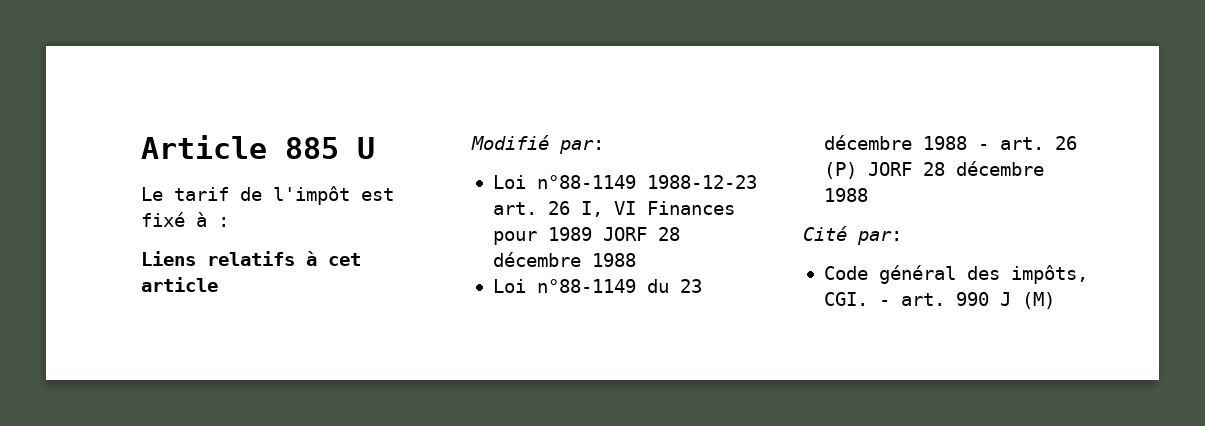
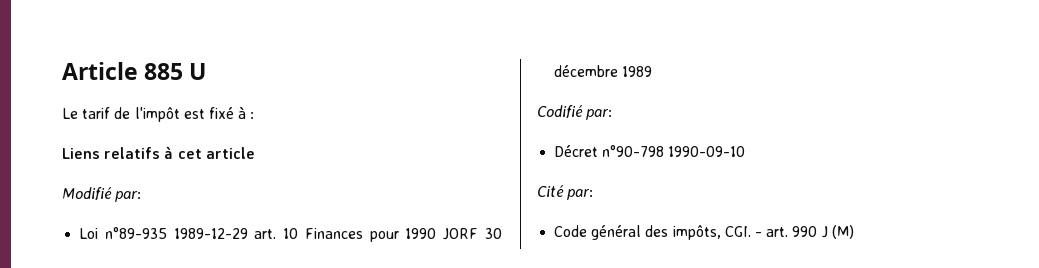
- Loi n°88-1149 1988-12-23 art. 26 I, VI Finances pour 1989 JORF 28 décembre 1988
- Loi n°88-1149 du 23 décembre 1988 - art. 26 (P) JORF 28 décembre 1988
+ Loi n°89-935 1989-12-29 art. 10 Finances pour 1990 JORF 30 décembre 1989
+ Codifié par:
+ Décret n°90-798 1990-09-10

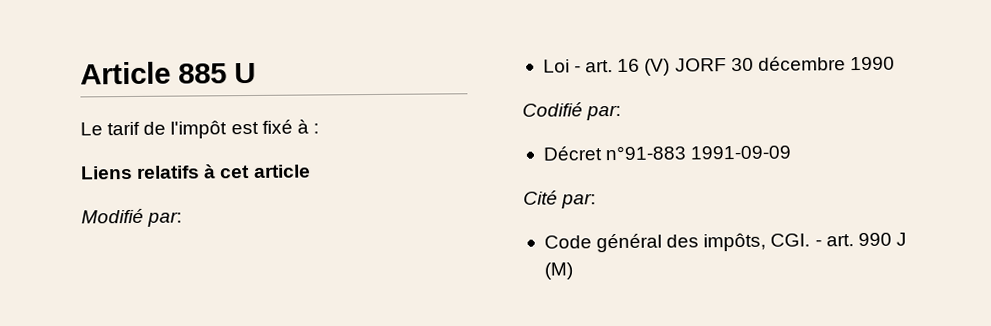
- Loi n°89-935 1989-12-29 art. 10 Finances pour 1990 JORF 30 décembre 1989
+ Loi - art. 16 (V) JORF 30 décembre 1990
- Décret n°90-798 1990-09-10
+ Décret n°91-883 1991-09-09

